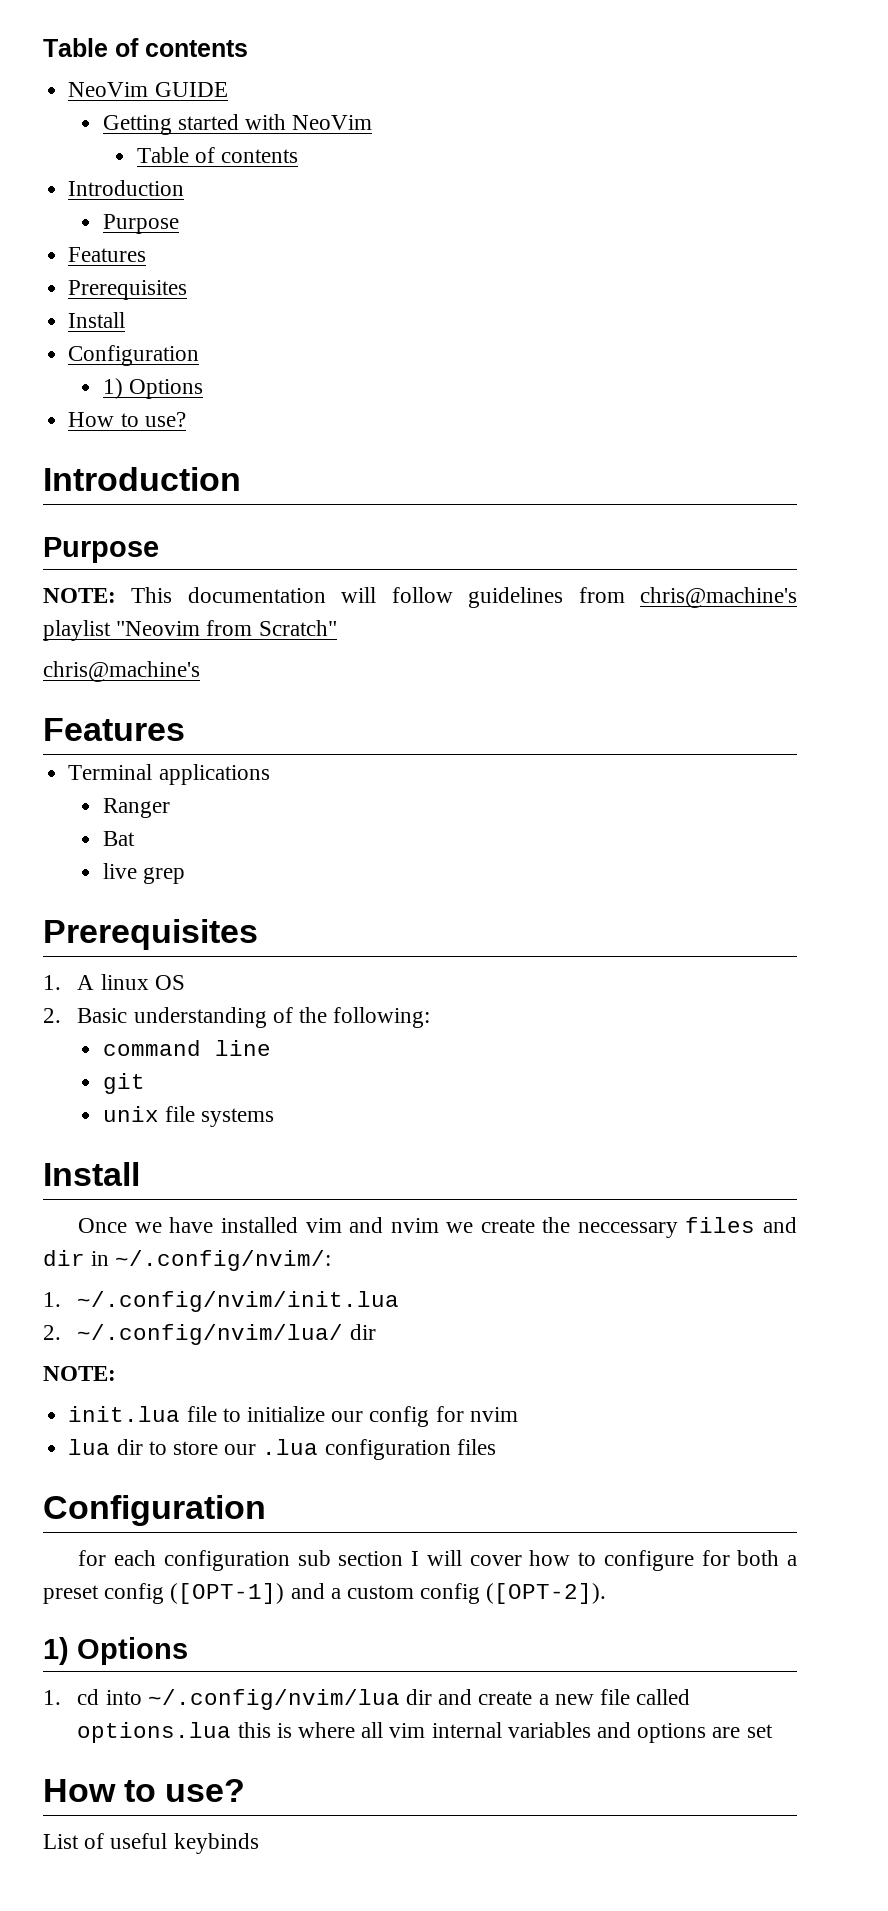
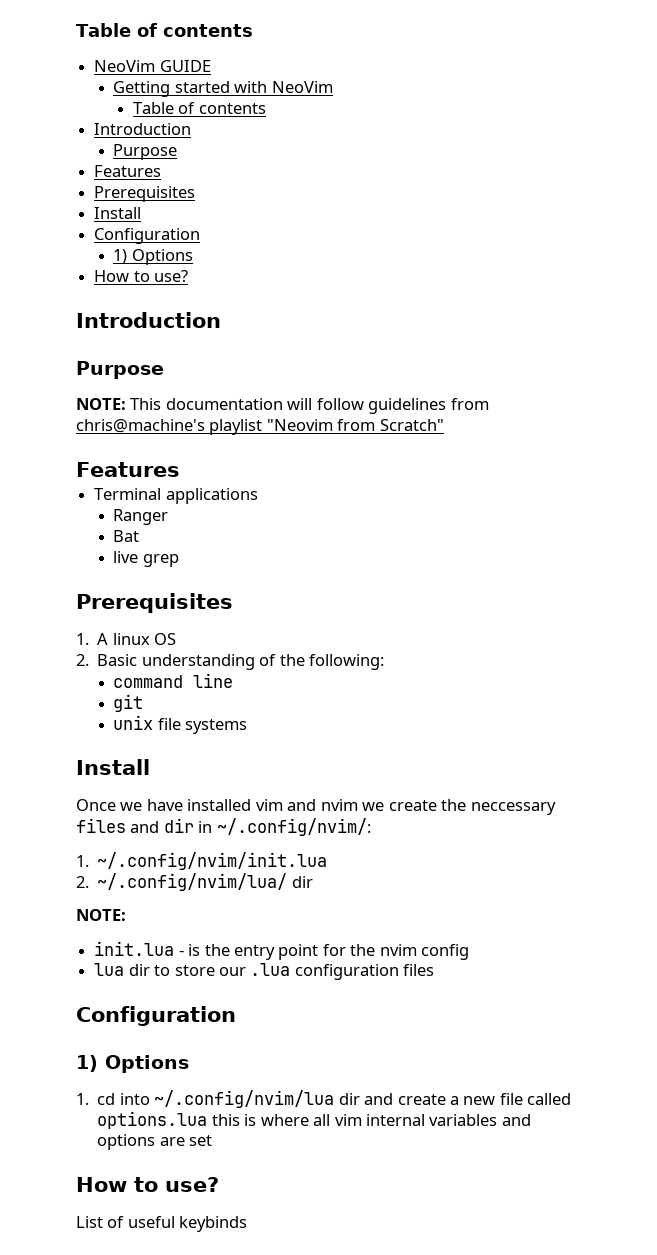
  NOTE: This documentation will follow guidelines from chris@machine's playlist "Neovim from Scratch"
- chris@machine's
- init.lua file to initialize our config for nvim
+ init.lua - is the entry point for the nvim config
- for each configuration sub section I will cover how to configure for both a preset config ([OPT-1]) and a custom config ([OPT-2]).

